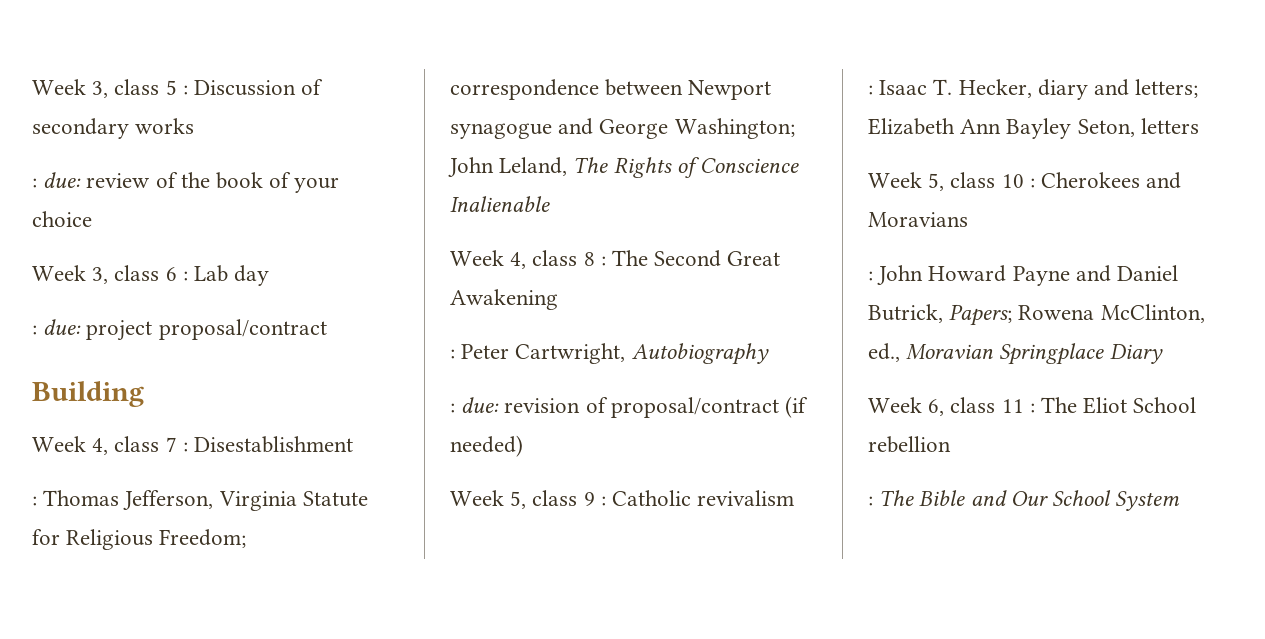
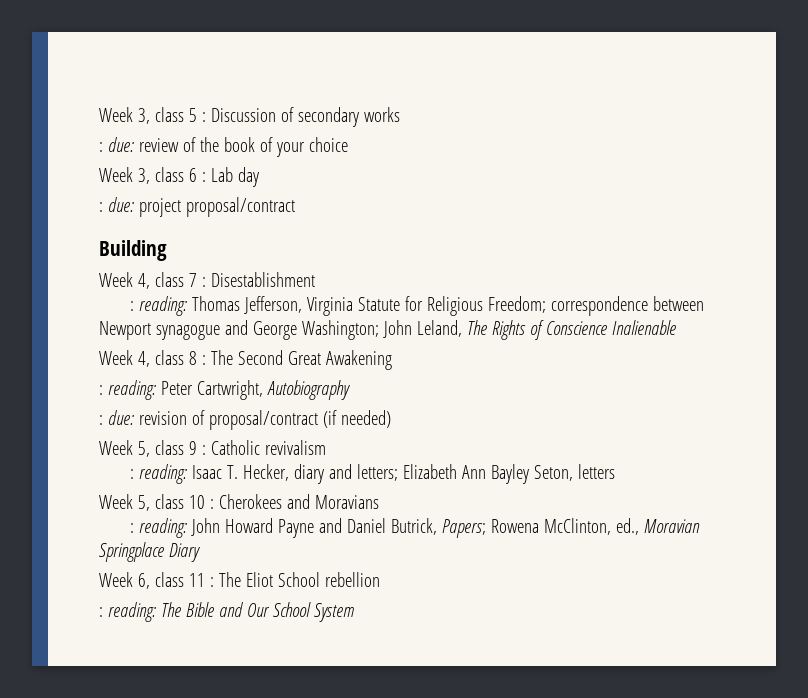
- : Thomas Jefferson, Virginia Statute for Religious Freedom; correspondence between Newport synagogue and George Washington; John Leland, The Rights of Conscience Inalienable
+ : reading: Thomas Jefferson, Virginia Statute for Religious Freedom; correspondence between Newport synagogue and George Washington; John Leland, The Rights of Conscience Inalienable
- : Peter Cartwright, Autobiography
+ : reading: Peter Cartwright, Autobiography
- : Isaac T. Hecker, diary and letters; Elizabeth Ann Bayley Seton, letters
+ : reading: Isaac T. Hecker, diary and letters; Elizabeth Ann Bayley Seton, letters
- : John Howard Payne and Daniel Butrick, Papers; Rowena McClinton, ed., Moravian Springplace Diary
+ : reading: John Howard Payne and Daniel Butrick, Papers; Rowena McClinton, ed., Moravian Springplace Diary
- : The Bible and Our School System
+ : reading: The Bible and Our School System

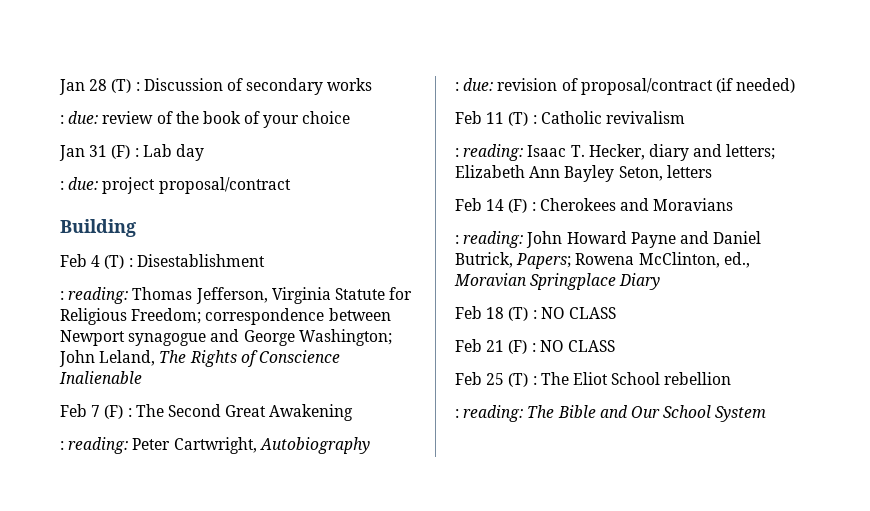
- Week 3, class 5 : Discussion of secondary works
+ Jan 28 (T) : Discussion of secondary works
- Week 3, class 6 : Lab day
+ Jan 31 (F) : Lab day
- Week 4, class 7 : Disestablishment
+ Feb 4 (T) : Disestablishment
- Week 4, class 8 : The Second Great Awakening
+ Feb 7 (F) : The Second Great Awakening
- Week 5, class 9 : Catholic revivalism
+ Feb 11 (T) : Catholic revivalism
- Week 5, class 10 : Cherokees and Moravians
+ Feb 14 (F) : Cherokees and Moravians
- Week 6, class 11 : The Eliot School rebellion
+ Feb 18 (T) : NO CLASS
+ Feb 21 (F) : NO CLASS
+ Feb 25 (T) : The Eliot School rebellion

